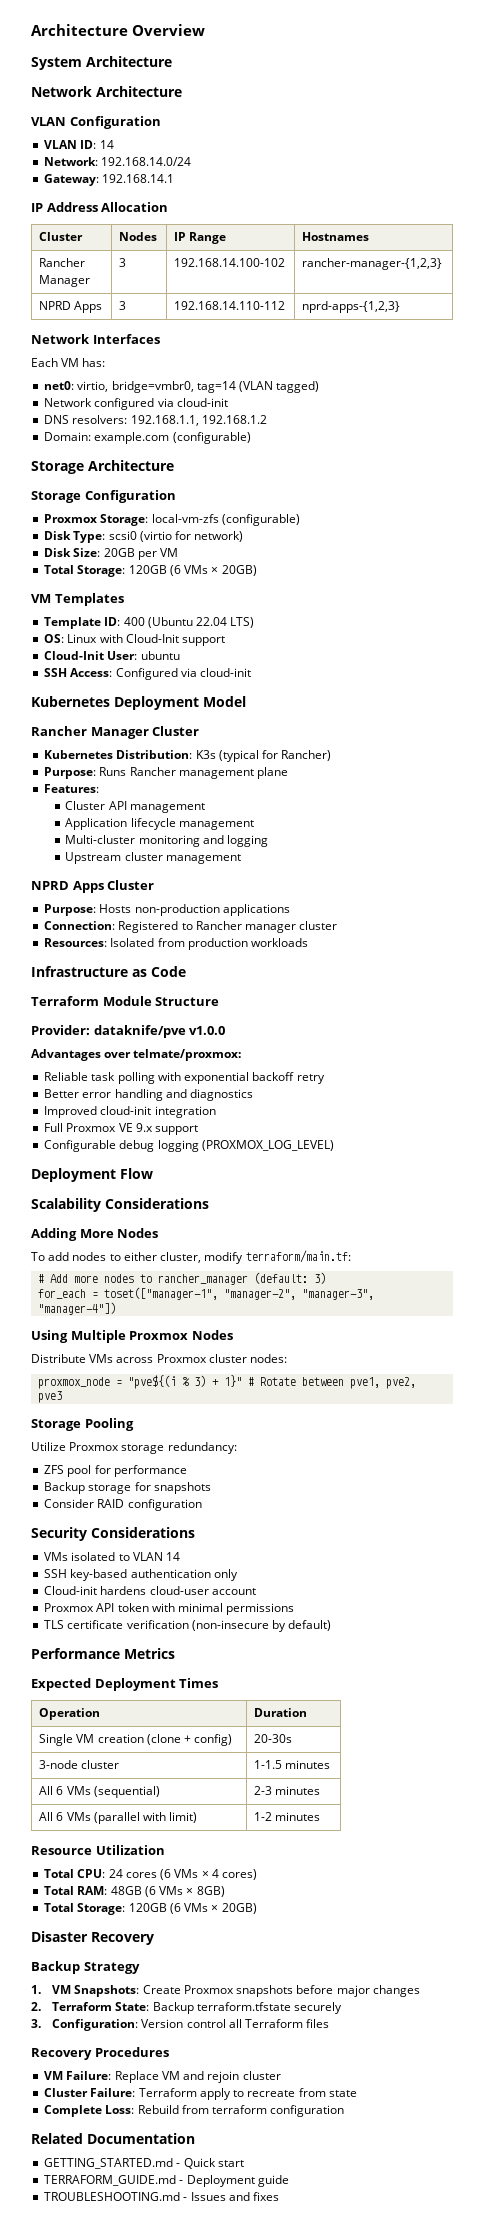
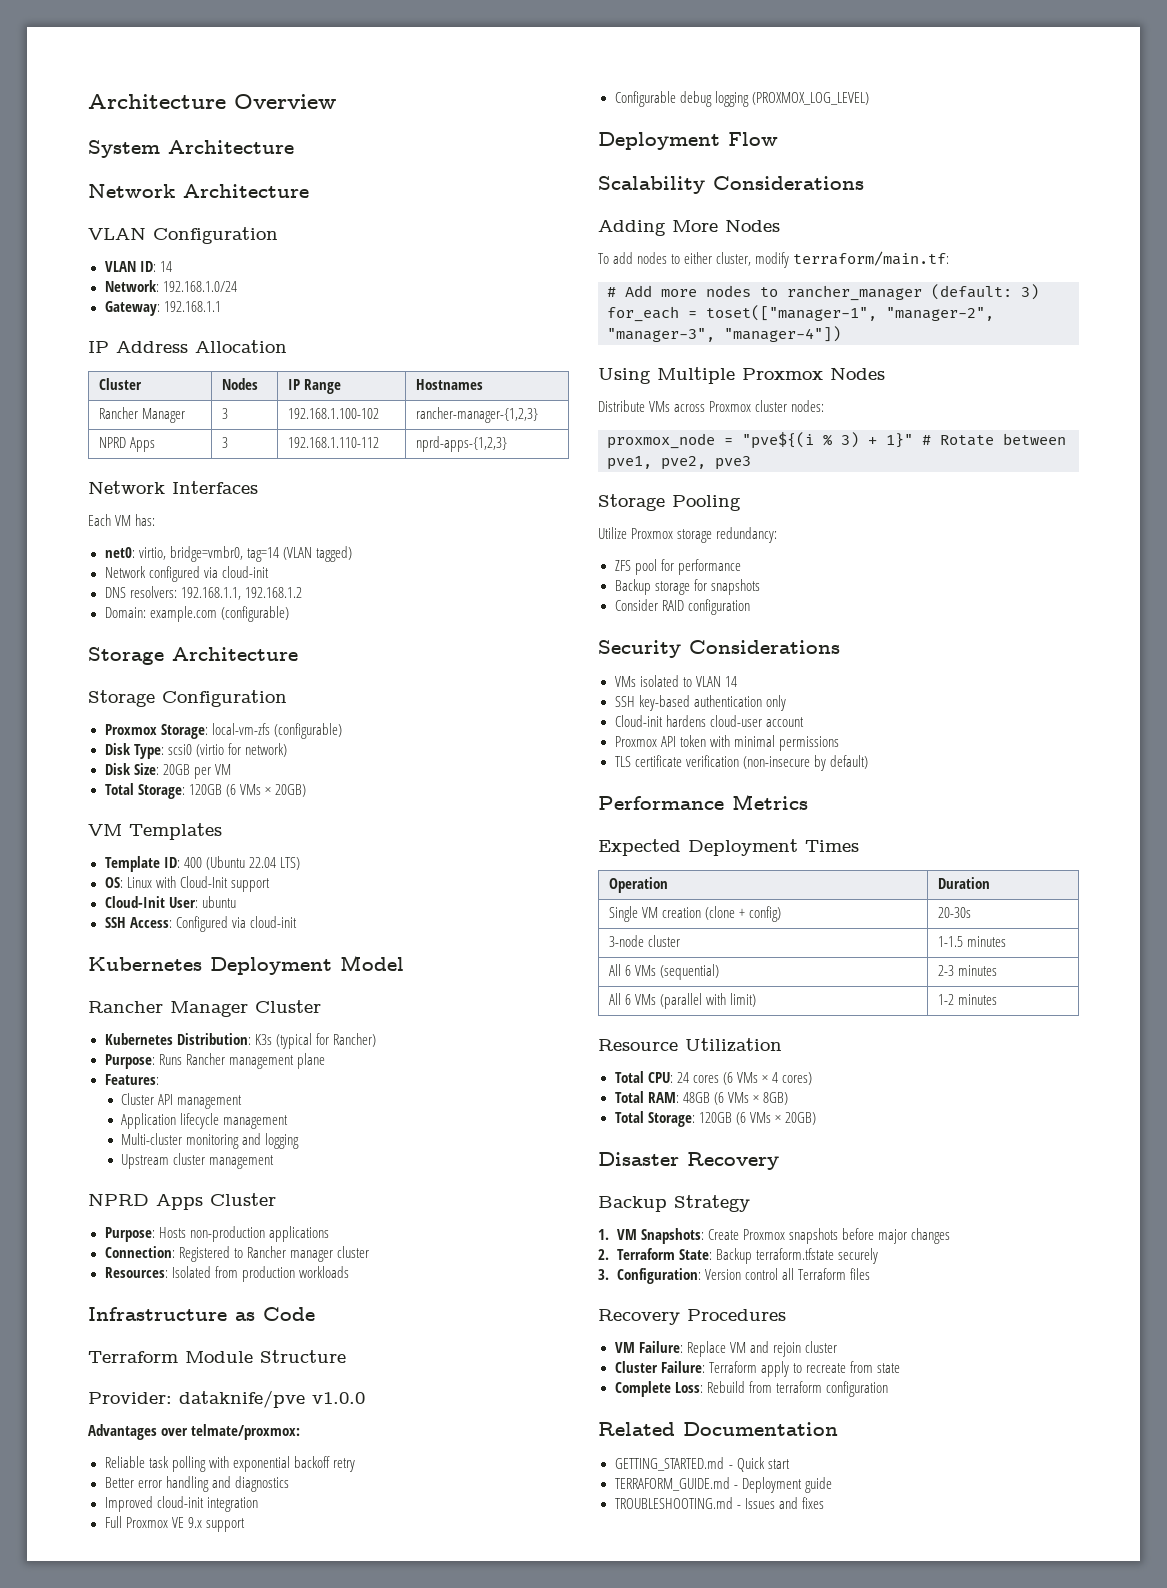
- Network: 192.168.14.0/24
+ Network: 192.168.1.0/24
- Gateway: 192.168.14.1
+ Gateway: 192.168.1.1
- Rancher Manager | 3 | 192.168.14.100-102 | rancher-manager-{1,2,3}
+ Rancher Manager | 3 | 192.168.1.100-102 | rancher-manager-{1,2,3}
- NPRD Apps | 3 | 192.168.14.110-112 | nprd-apps-{1,2,3}
+ NPRD Apps | 3 | 192.168.1.110-112 | nprd-apps-{1,2,3}

